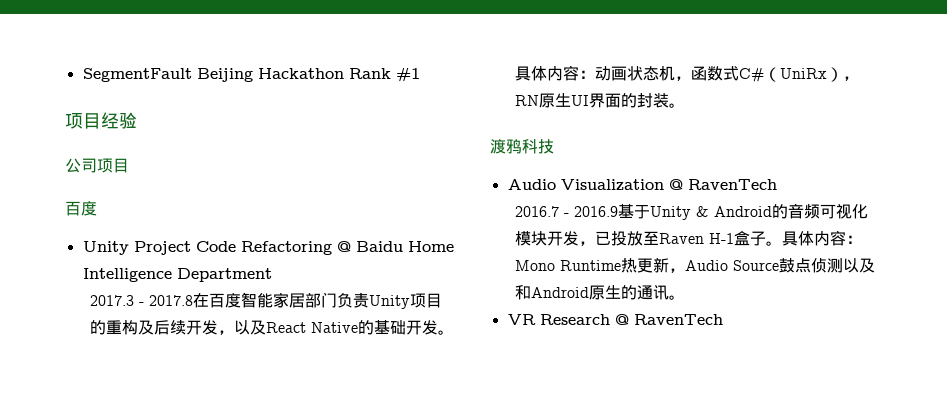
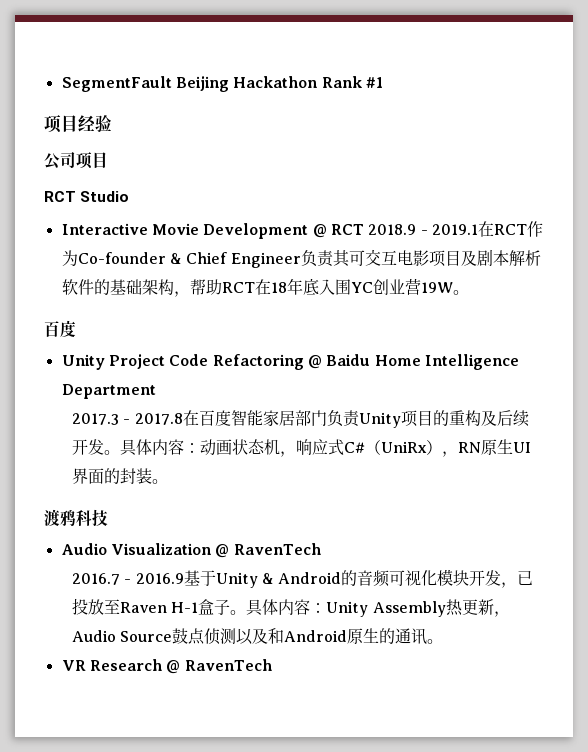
+ RCT Studio
+ Interactive Movie Development @ RCT 2018.9 - 2019.1在RCT作为Co-founder & Chief Engineer负责其可交互电影项目及剧本解析软件的基础架构，帮助RCT在18年底入围YC创业营19W。
- 2017.3 - 2017.8在百度智能家居部门负责Unity项目的重构及后续开发，以及React Native的基础开发。
+ 2017.3 - 2017.8在百度智能家居部门负责Unity项目的重构及后续开发。
- 具体内容：动画状态机，函数式C#（UniRx），RN原生UI界面的封装。
+ 具体内容：动画状态机，响应式C#（UniRx），RN原生UI界面的封装。
- 具体内容：Mono Runtime热更新，Audio Source鼓点侦测以及和Android原生的通讯。
+ 具体内容：Unity Assembly热更新，Audio Source鼓点侦测以及和Android原生的通讯。

